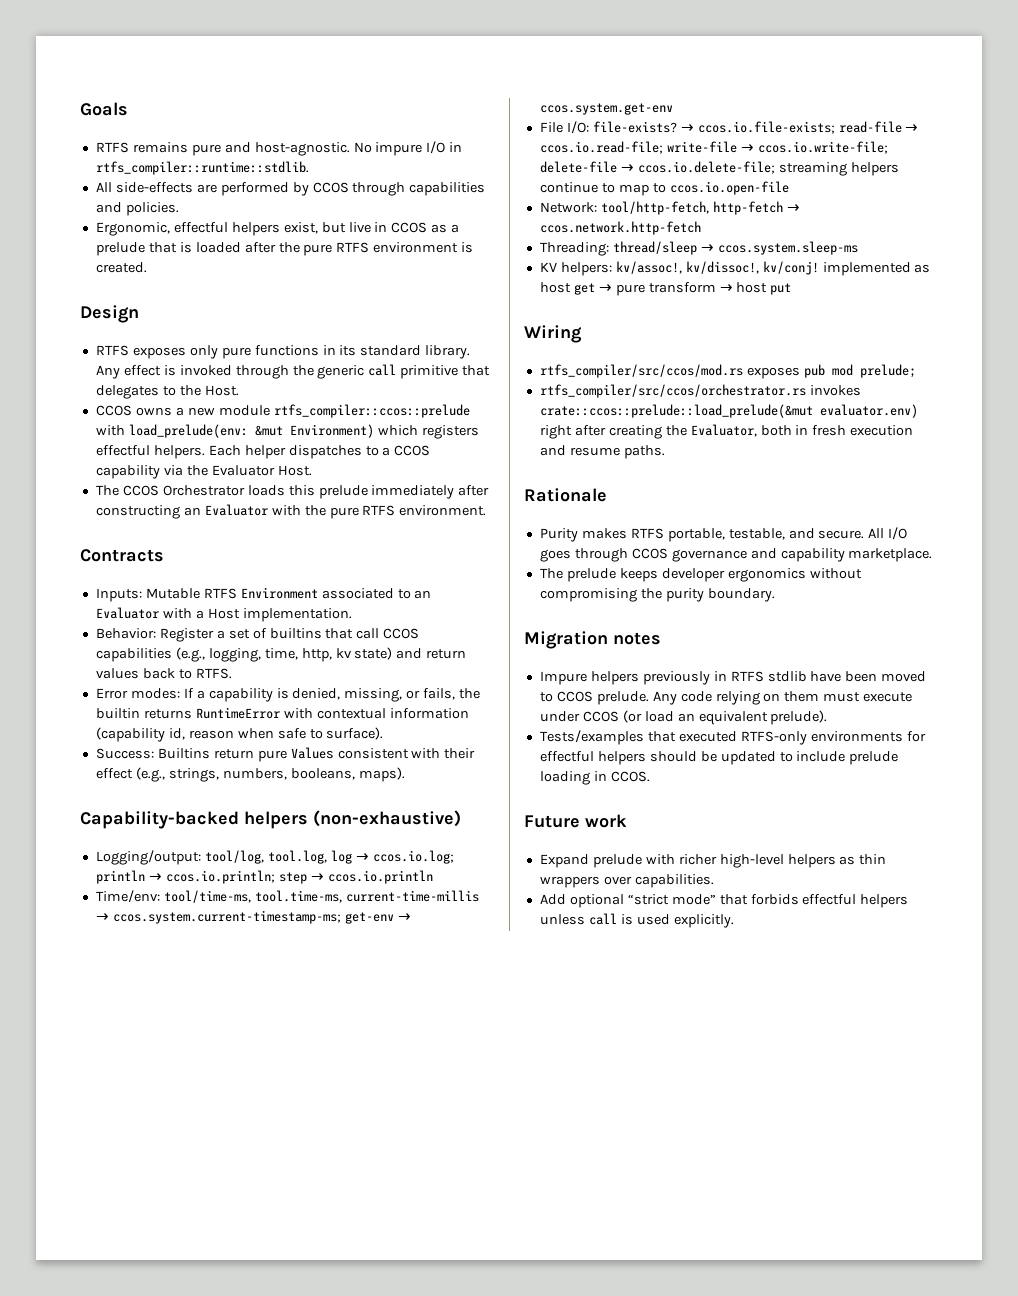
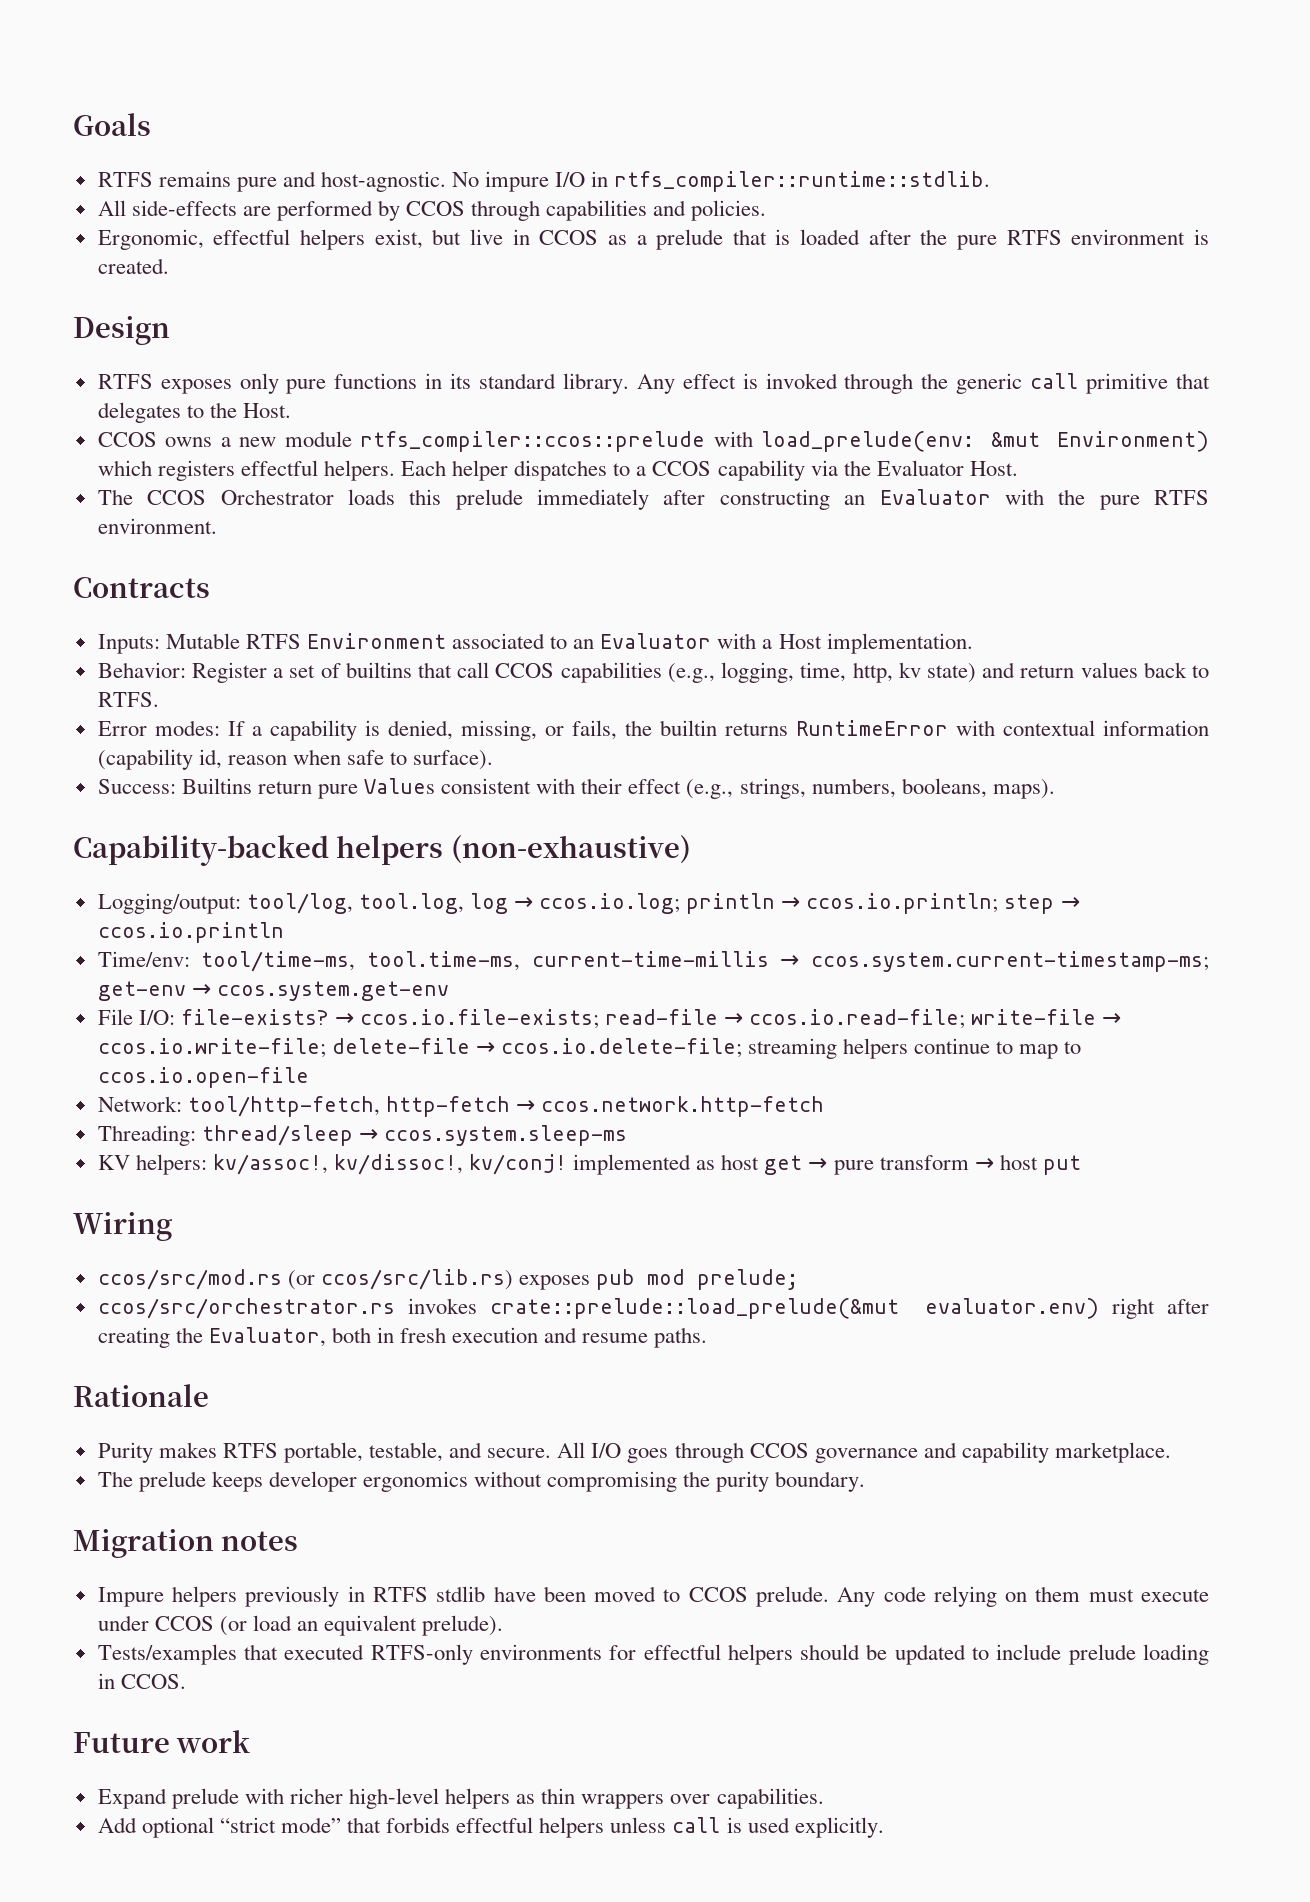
- rtfs_compiler/src/ccos/mod.rs exposes pub mod prelude;
+ ccos/src/mod.rs (or ccos/src/lib.rs) exposes pub mod prelude;
- rtfs_compiler/src/ccos/orchestrator.rs invokes crate::ccos::prelude::load_prelude(&mut evaluator.env) right after creating the Evaluator, both in fresh execution and resume paths.
+ ccos/src/orchestrator.rs invokes crate::prelude::load_prelude(&mut evaluator.env) right after creating the Evaluator, both in fresh execution and resume paths.

